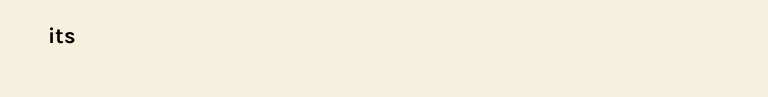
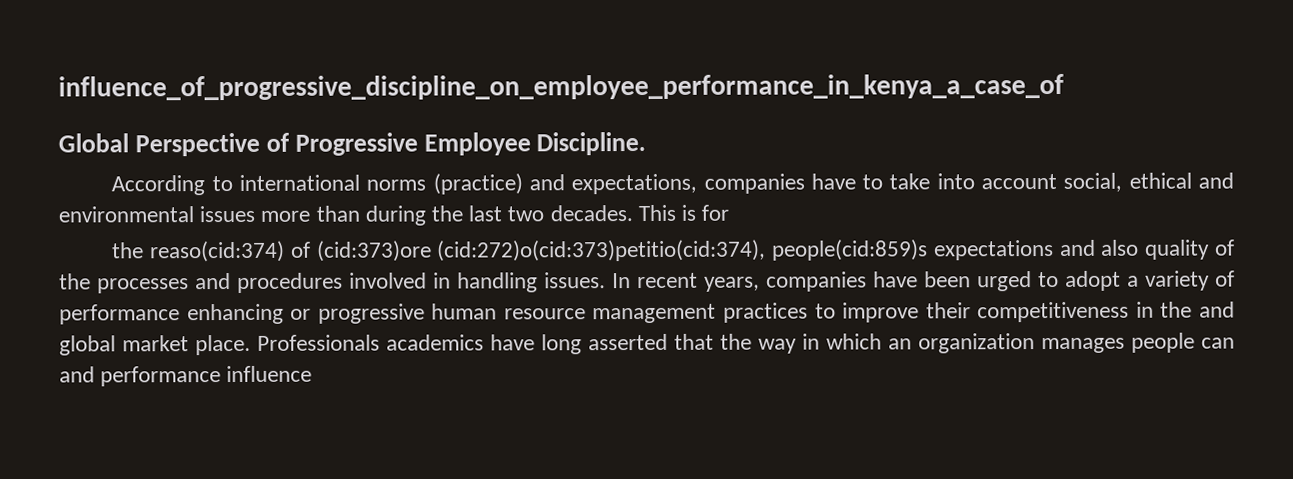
- its
+ influence_of_progressive_discipline_on_employee_performance_in_kenya_a_case_of
+ Global Perspective of Progressive Employee Discipline.
+ According to international norms (practice) and expectations, companies have to take into account social, ethical and environmental issues more than during the last two decades. This is for
+ the reaso(cid:374) of (cid:373)ore (cid:272)o(cid:373)petitio(cid:374), people(cid:859)s expectations and also quality of the processes and procedures involved in handling issues. In recent years, companies have been urged to adopt a variety of performance enhancing or progressive human resource management practices to improve their competitiveness in the and global market place. Professionals academics have long asserted that the way in which an organization manages people can and performance influence

